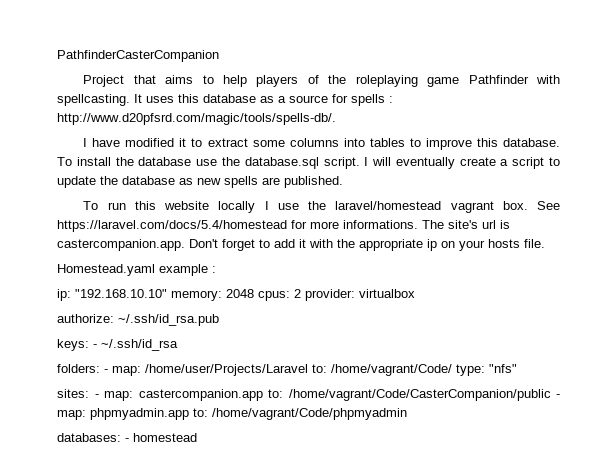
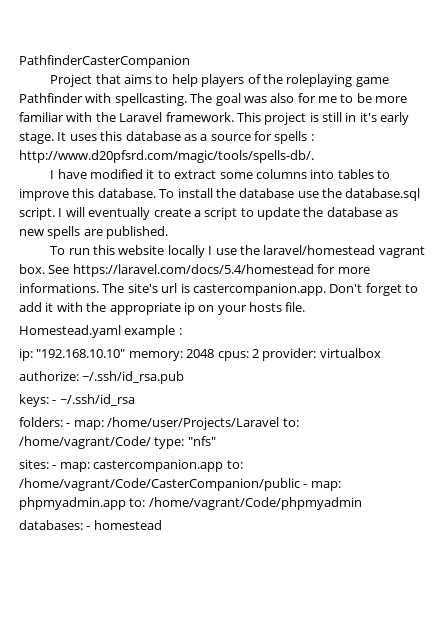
+ The goal was also for me to be more familiar with the Laravel framework. This project is still in it's early stage.

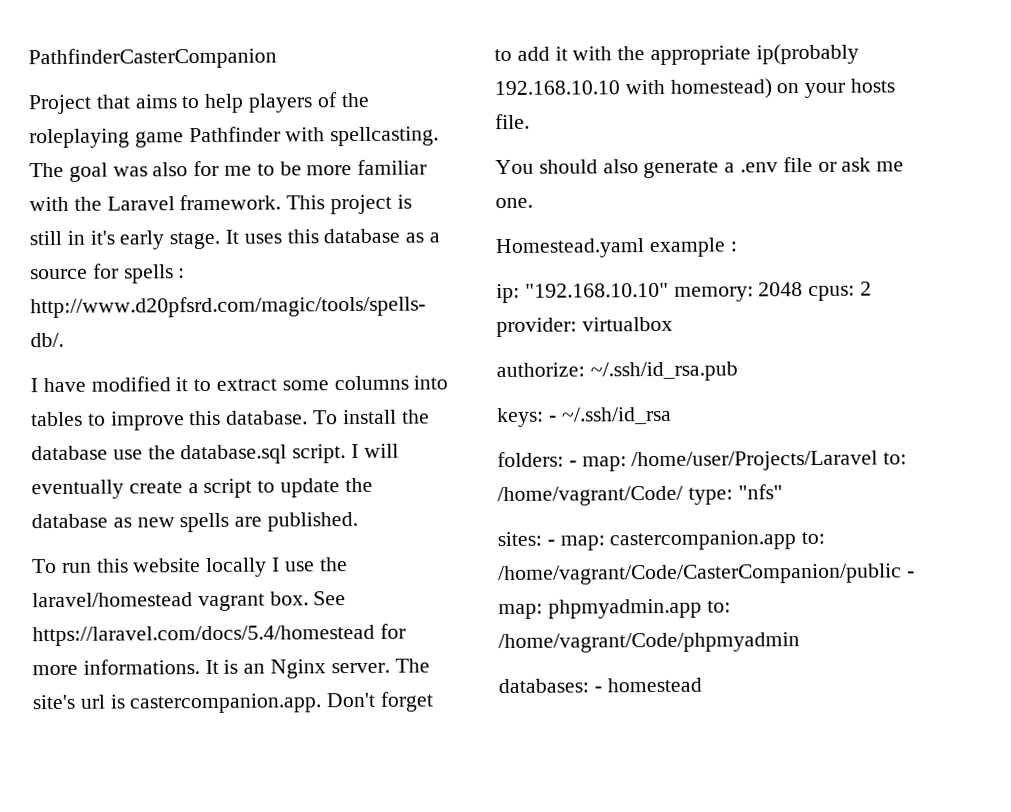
+ It is an Nginx server.
- The site's url is castercompanion.app. Don't forget to add it with the appropriate ip on your hosts file.
+ The site's url is castercompanion.app. Don't forget to add it with the appropriate ip(probably 192.168.10.10 with homestead) on your hosts file.
+ You should also generate a .env file or ask me one.

